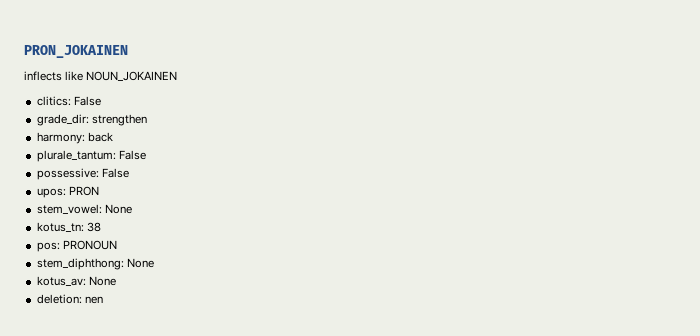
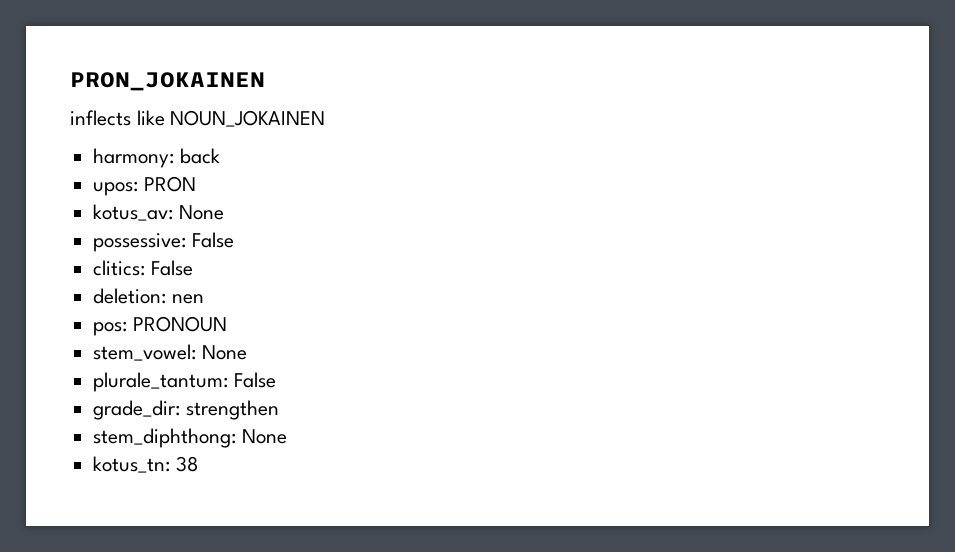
+ harmony: back
+ upos: PRON
+ kotus_av: None
+ possessive: False
  clitics: False
+ deletion: nen
+ pos: PRONOUN
+ stem_vowel: None
+ plurale_tantum: False
  grade_dir: strengthen
- harmony: back
- plurale_tantum: False
- possessive: False
- upos: PRON
- stem_vowel: None
+ stem_diphthong: None
  kotus_tn: 38
- pos: PRONOUN
- stem_diphthong: None
- kotus_av: None
- deletion: nen

